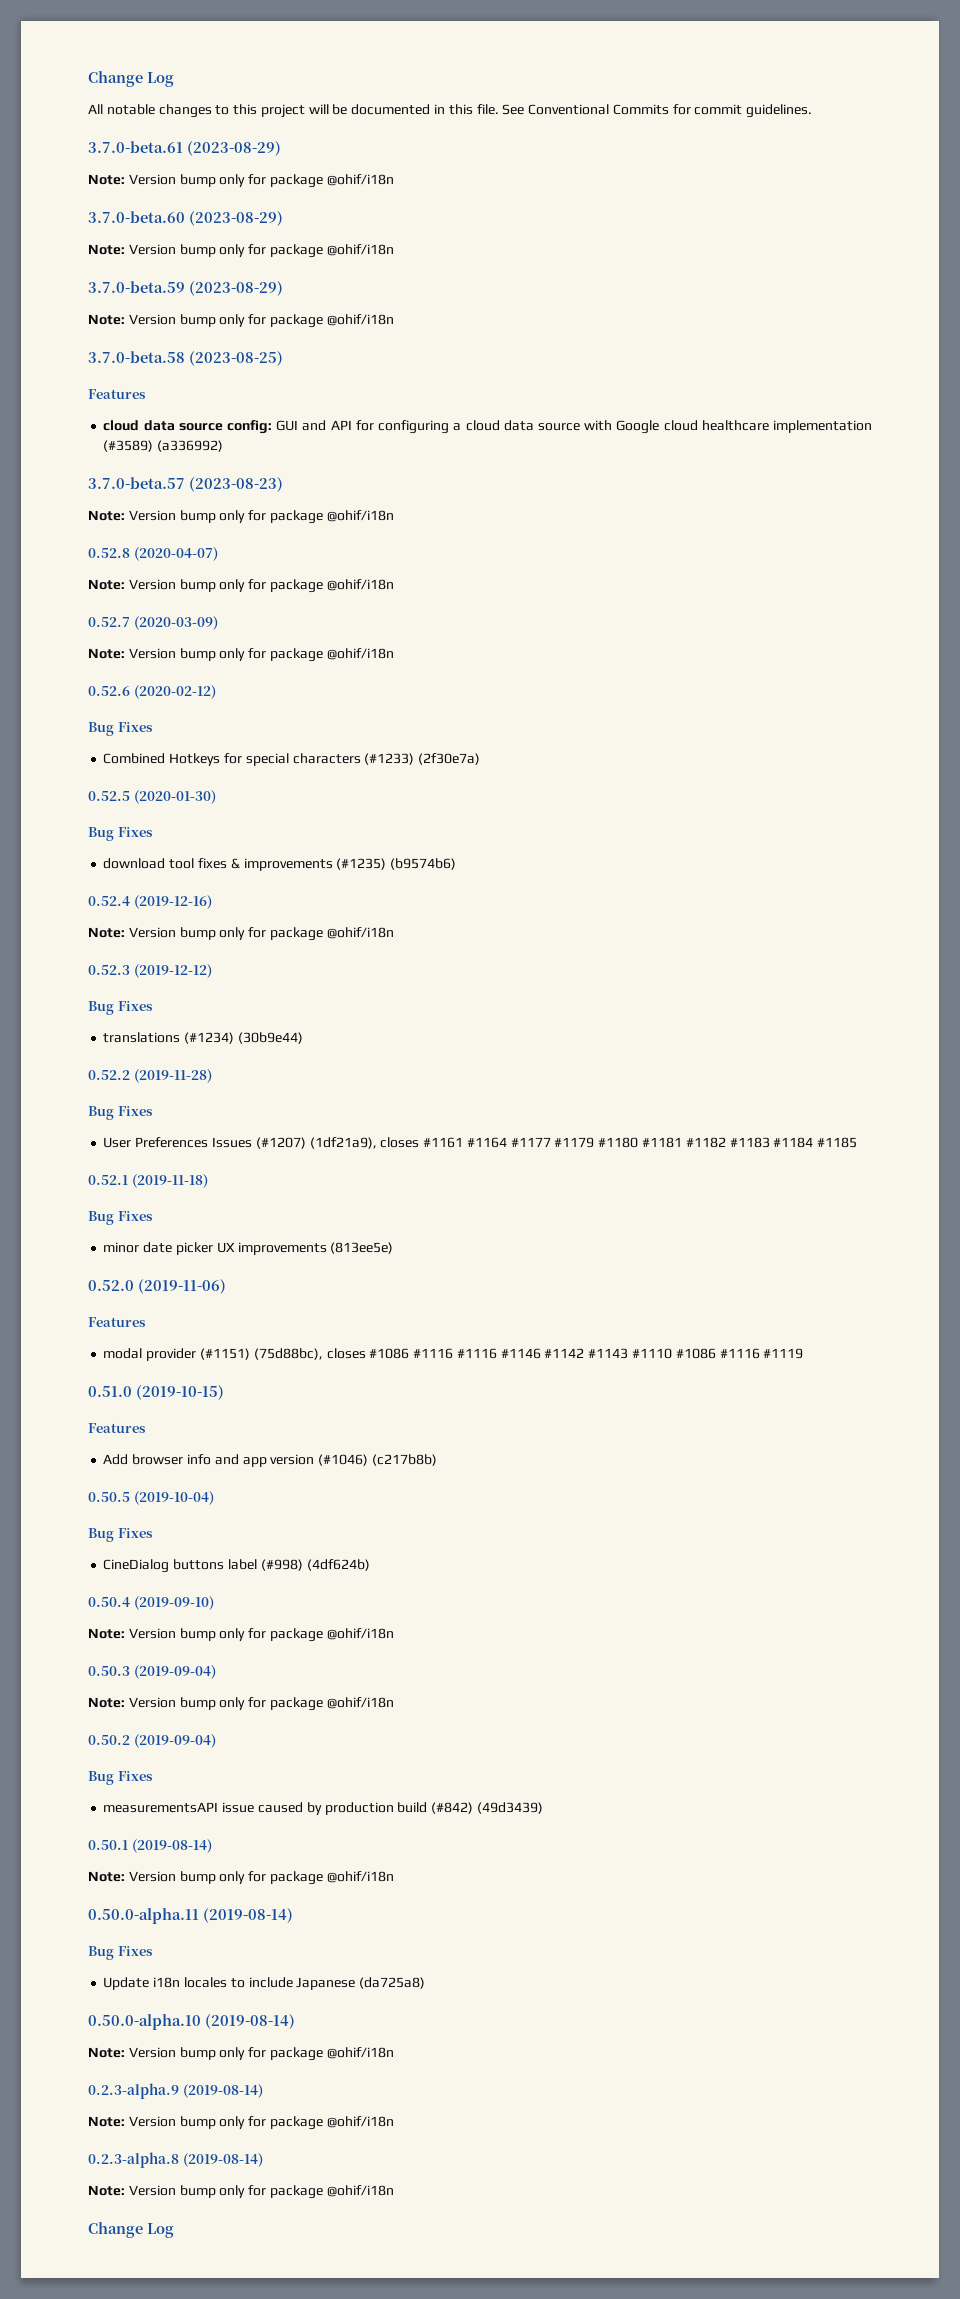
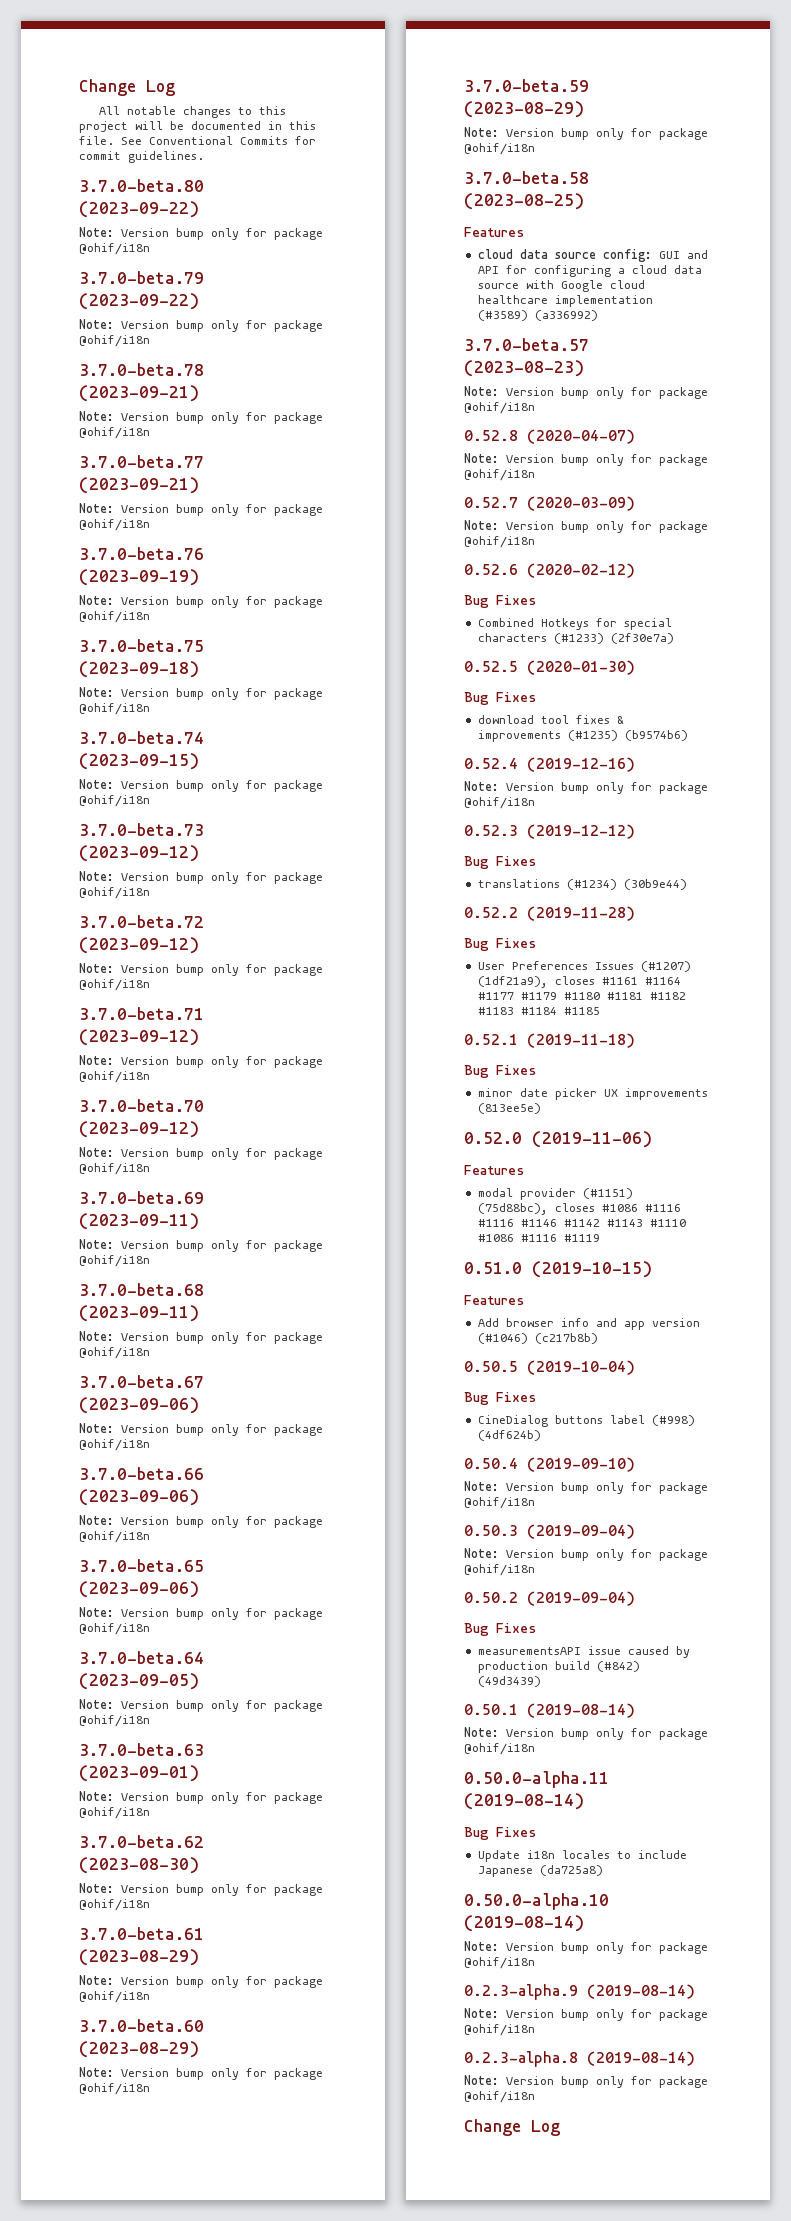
+ 3.7.0-beta.80 (2023-09-22)
+ Note: Version bump only for package @ohif/i18n
+ 3.7.0-beta.79 (2023-09-22)
+ Note: Version bump only for package @ohif/i18n
+ 3.7.0-beta.78 (2023-09-21)
+ Note: Version bump only for package @ohif/i18n
+ 3.7.0-beta.77 (2023-09-21)
+ Note: Version bump only for package @ohif/i18n
+ 3.7.0-beta.76 (2023-09-19)
+ Note: Version bump only for package @ohif/i18n
+ 3.7.0-beta.75 (2023-09-18)
+ Note: Version bump only for package @ohif/i18n
+ 3.7.0-beta.74 (2023-09-15)
+ Note: Version bump only for package @ohif/i18n
+ 3.7.0-beta.73 (2023-09-12)
+ Note: Version bump only for package @ohif/i18n
+ 3.7.0-beta.72 (2023-09-12)
+ Note: Version bump only for package @ohif/i18n
+ 3.7.0-beta.71 (2023-09-12)
+ Note: Version bump only for package @ohif/i18n
+ 3.7.0-beta.70 (2023-09-12)
+ Note: Version bump only for package @ohif/i18n
+ 3.7.0-beta.69 (2023-09-11)
+ Note: Version bump only for package @ohif/i18n
+ 3.7.0-beta.68 (2023-09-11)
+ Note: Version bump only for package @ohif/i18n
+ 3.7.0-beta.67 (2023-09-06)
+ Note: Version bump only for package @ohif/i18n
+ 3.7.0-beta.66 (2023-09-06)
+ Note: Version bump only for package @ohif/i18n
+ 3.7.0-beta.65 (2023-09-06)
+ Note: Version bump only for package @ohif/i18n
+ 3.7.0-beta.64 (2023-09-05)
+ Note: Version bump only for package @ohif/i18n
+ 3.7.0-beta.63 (2023-09-01)
+ Note: Version bump only for package @ohif/i18n
+ 3.7.0-beta.62 (2023-08-30)
+ Note: Version bump only for package @ohif/i18n

